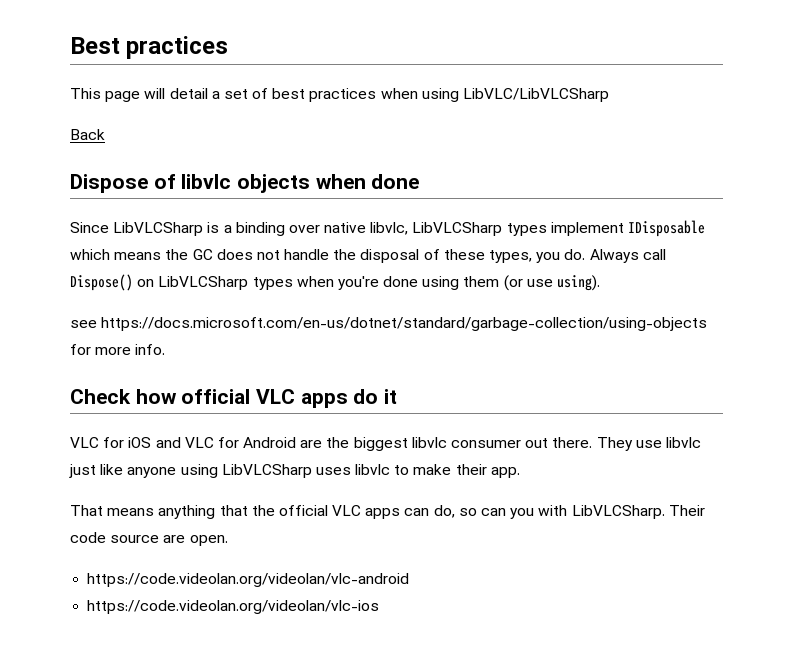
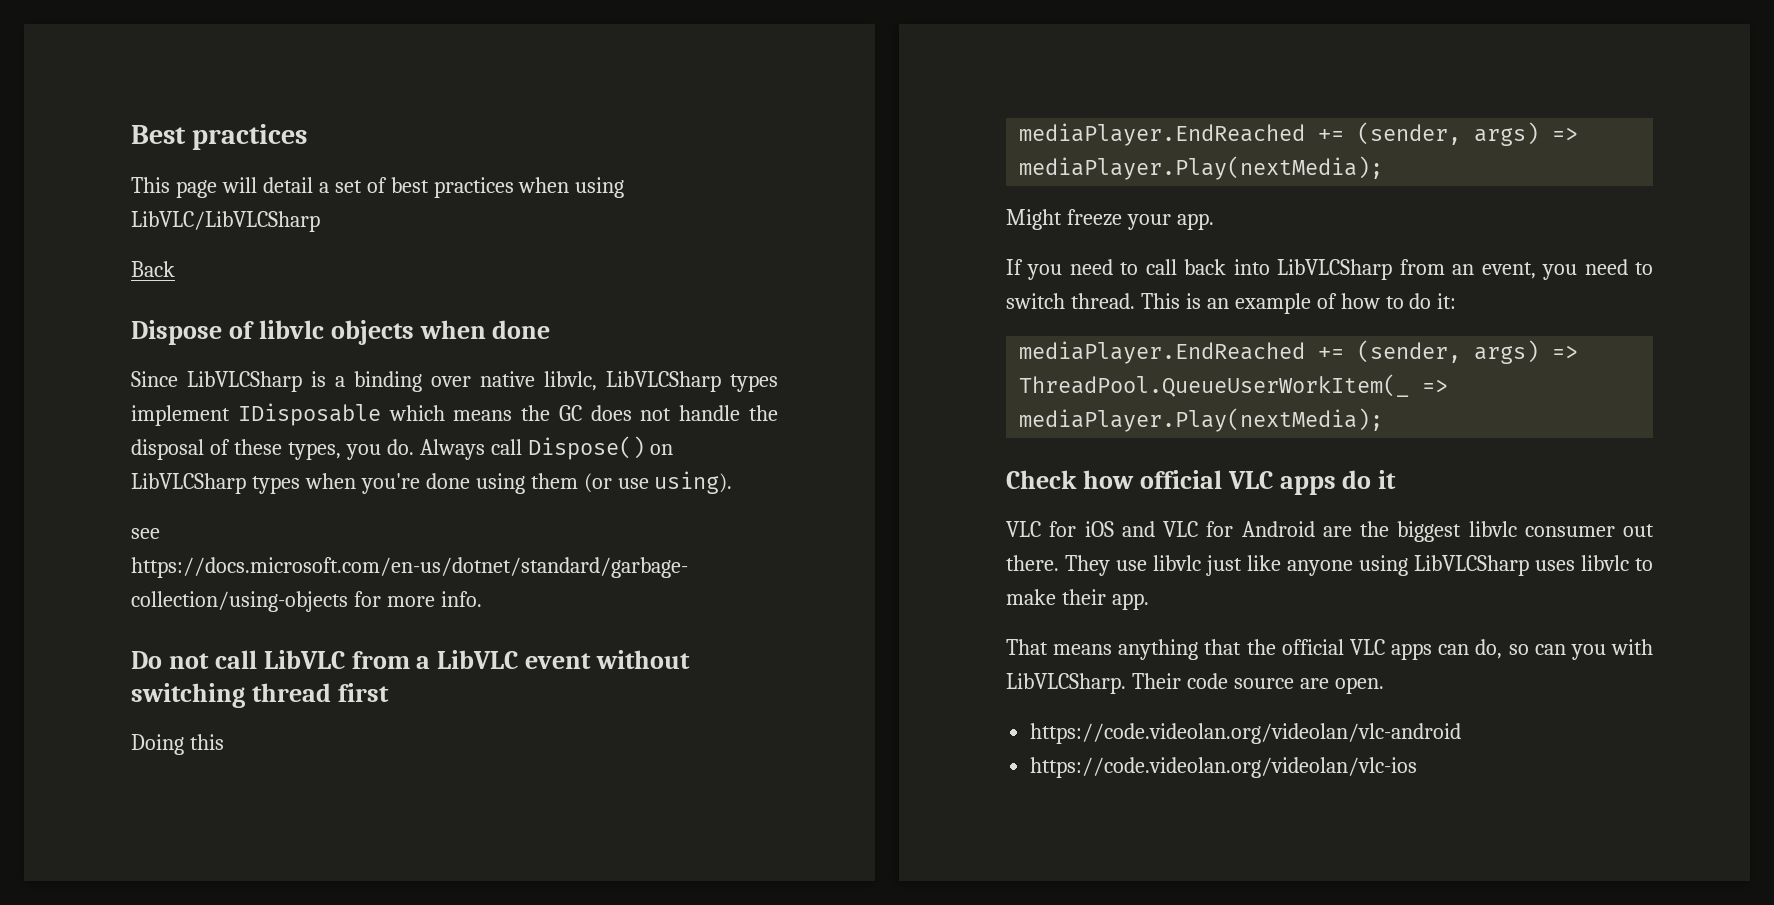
+ Do not call LibVLC from a LibVLC event without switching thread first
+ Doing this
+ mediaPlayer.EndReached += (sender, args) => mediaPlayer.Play(nextMedia);
+ Might freeze your app.
+ If you need to call back into LibVLCSharp from an event, you need to switch thread. This is an example of how to do it:
+ mediaPlayer.EndReached += (sender, args) => ThreadPool.QueueUserWorkItem(_ => mediaPlayer.Play(nextMedia);

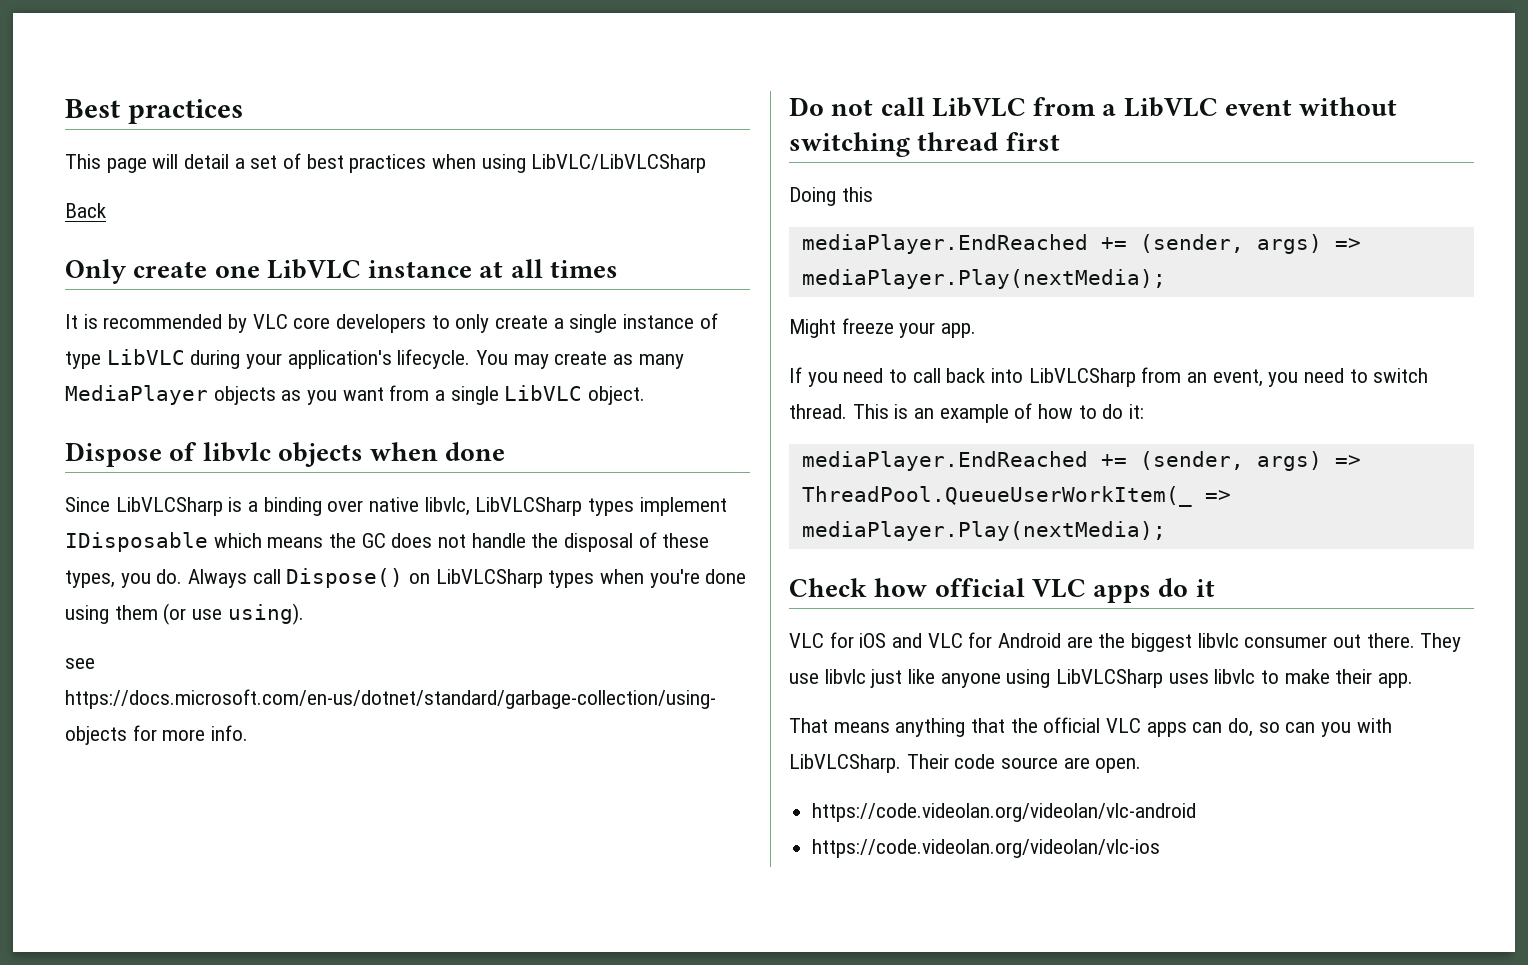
+ Only create one LibVLC instance at all times
+ It is recommended by VLC core developers to only create a single instance of type LibVLC during your application's lifecycle. You may create as many MediaPlayer objects as you want from a single LibVLC object.

